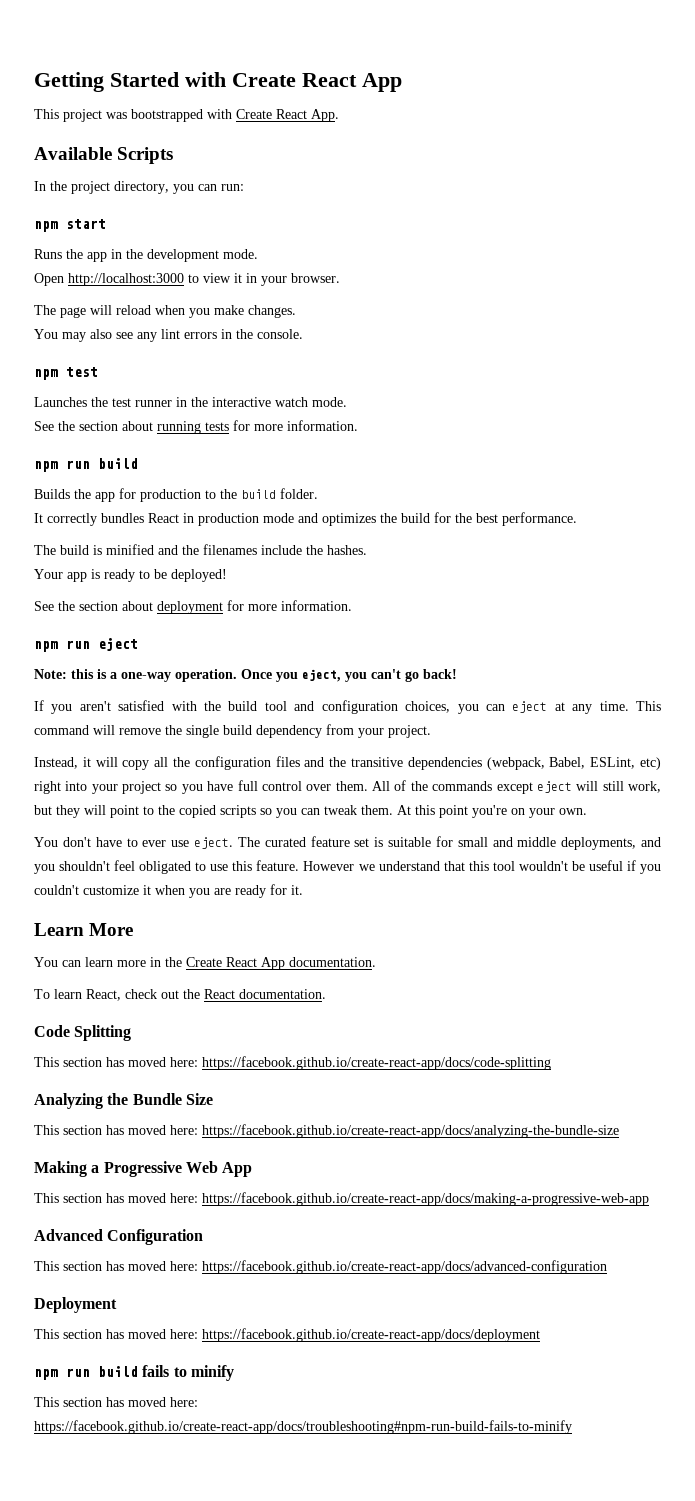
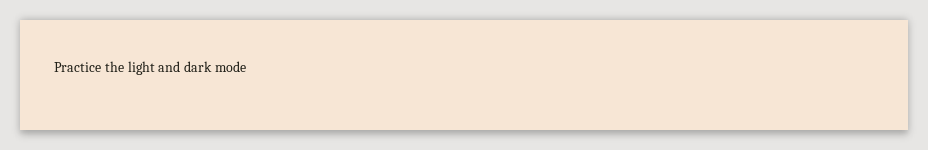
- Getting Started with Create React App
- This project was bootstrapped with Create React App.
- Available Scripts
- In the project directory, you can run:
- npm start
- Runs the app in the development mode.
- Open http://localhost:3000 to view it in your browser.
- The page will reload when you make changes.
- You may also see any lint errors in the console.
- npm test
- Launches the test runner in the interactive watch mode.
- See the section about running tests for more information.
- npm run build
- Builds the app for production to the build folder.
- It correctly bundles React in production mode and optimizes the build for the best performance.
- The build is minified and the filenames include the hashes.
- Your app is ready to be deployed!
- See the section about deployment for more information.
- npm run eject
- Note: this is a one-way operation. Once you eject, you can't go back!
- If you aren't satisfied with the build tool and configuration choices, you can eject at any time. This command will remove the single build dependency from your project.
- Instead, it will copy all the configuration files and the transitive dependencies (webpack, Babel, ESLint, etc) right into your project so you have full control over them. All of the commands except eject will still work, but they will point to the copied scripts so you can tweak them. At this point you're on your own.
- You don't have to ever use eject. The curated feature set is suitable for small and middle deployments, and you shouldn't feel obligated to use this feature. However we understand that this tool wouldn't be useful if you couldn't customize it when you are ready for it.
- Learn More
- You can learn more in the Create React App documentation.
- To learn React, check out the React documentation.
- Code Splitting
- This section has moved here: https://facebook.github.io/create-react-app/docs/code-splitting
- Analyzing the Bundle Size
- This section has moved here: https://facebook.github.io/create-react-app/docs/analyzing-the-bundle-size
- Making a Progressive Web App
- This section has moved here: https://facebook.github.io/create-react-app/docs/making-a-progressive-web-app
- Advanced Configuration
- This section has moved here: https://facebook.github.io/create-react-app/docs/advanced-configuration
- Deployment
- This section has moved here: https://facebook.github.io/create-react-app/docs/deployment
- npm run build fails to minify
- This section has moved here: https://facebook.github.io/create-react-app/docs/troubleshooting#npm-run-build-fails-to-minify
+ Practice the light and dark mode

